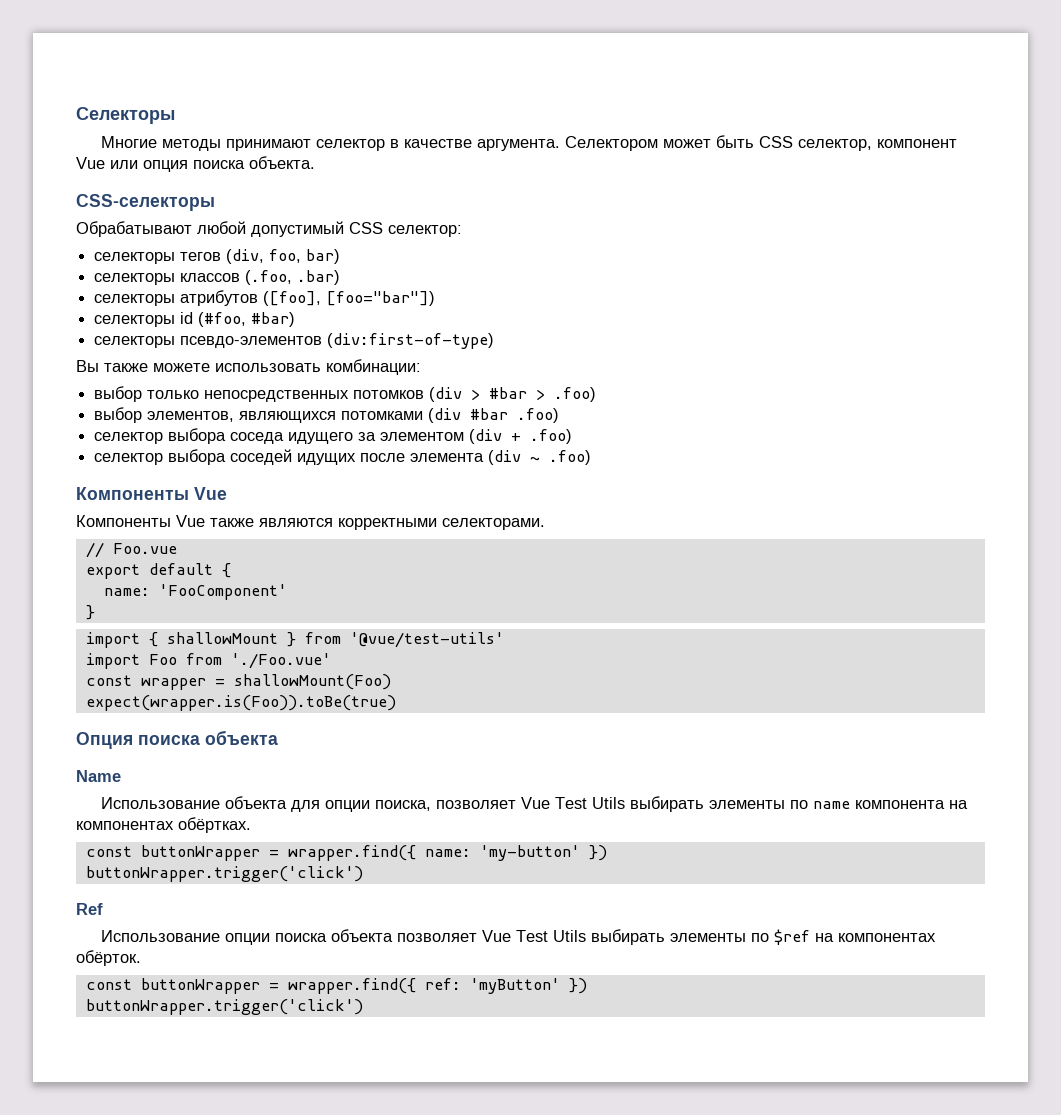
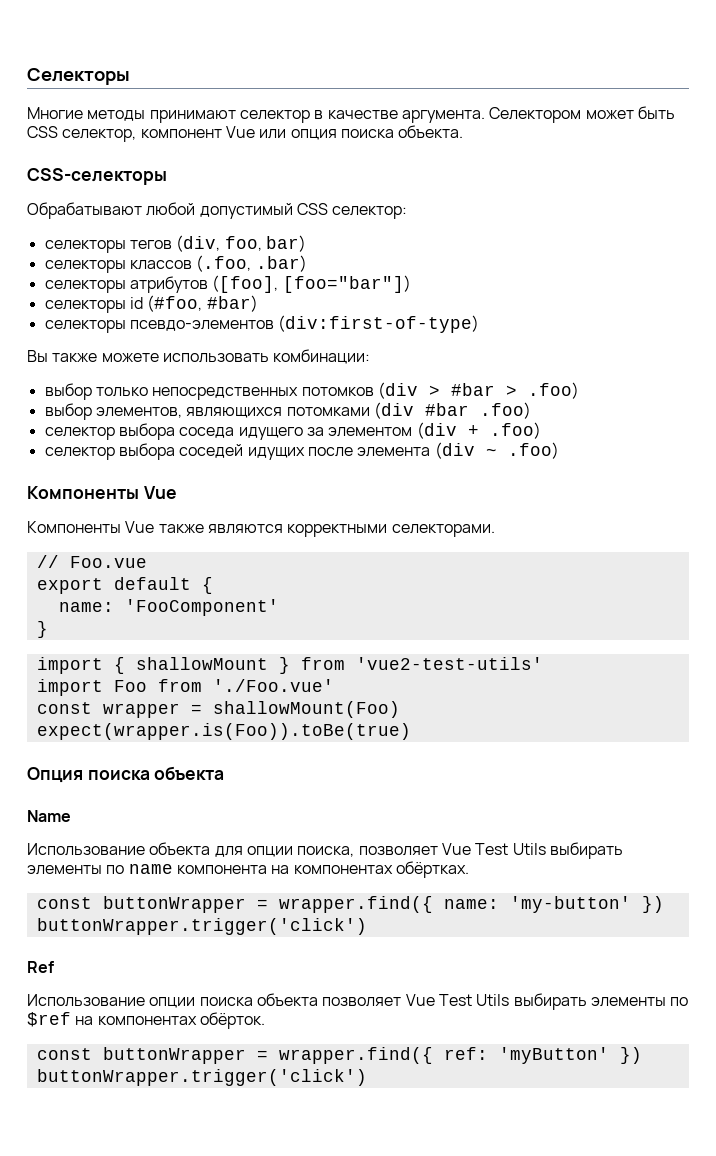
- import { shallowMount } from '@vue/test-utils'
+ import { shallowMount } from 'vue2-test-utils'

